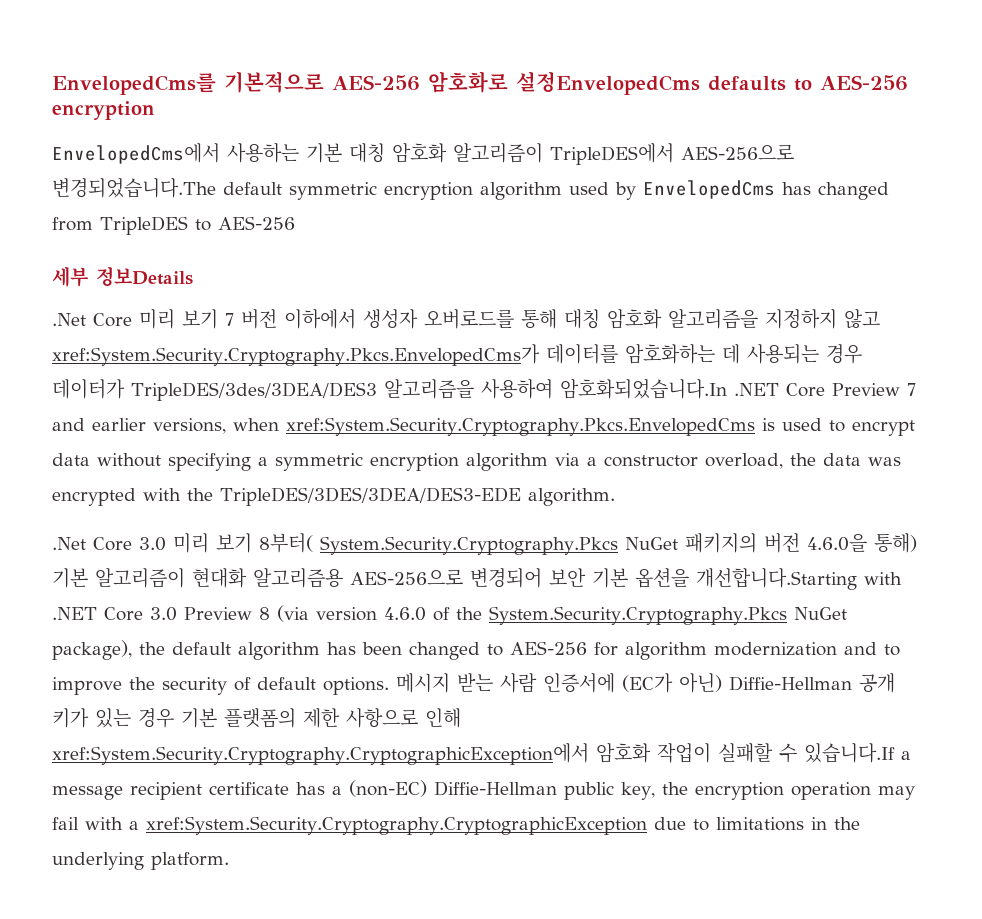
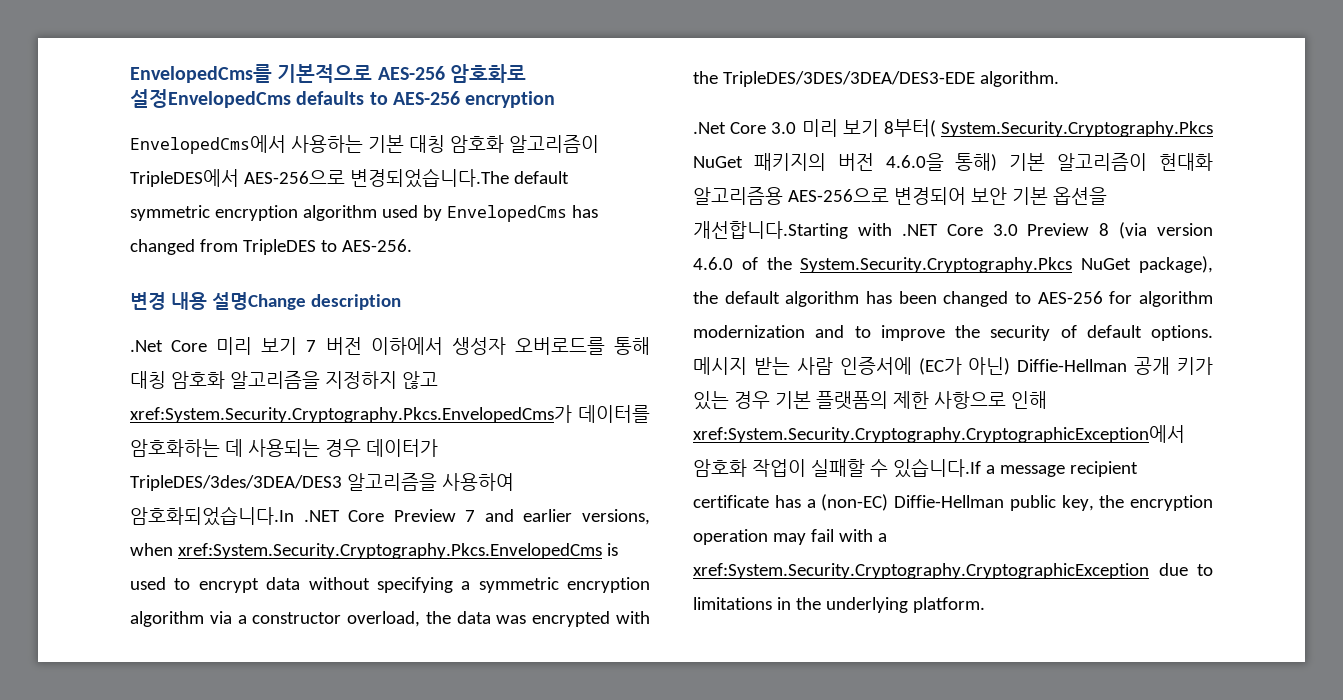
- EnvelopedCms에서 사용하는 기본 대칭 암호화 알고리즘이 TripleDES에서 AES-256으로 변경되었습니다.The default symmetric encryption algorithm used by EnvelopedCms has changed from TripleDES to AES-256
- 세부 정보Details
+ EnvelopedCms에서 사용하는 기본 대칭 암호화 알고리즘이 TripleDES에서 AES-256으로 변경되었습니다.The default symmetric encryption algorithm used by EnvelopedCms has changed from TripleDES to AES-256.
+ 변경 내용 설명Change description

